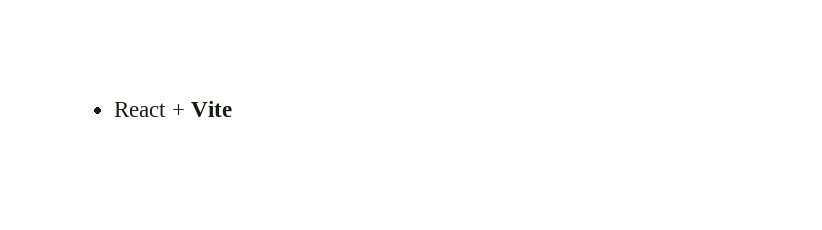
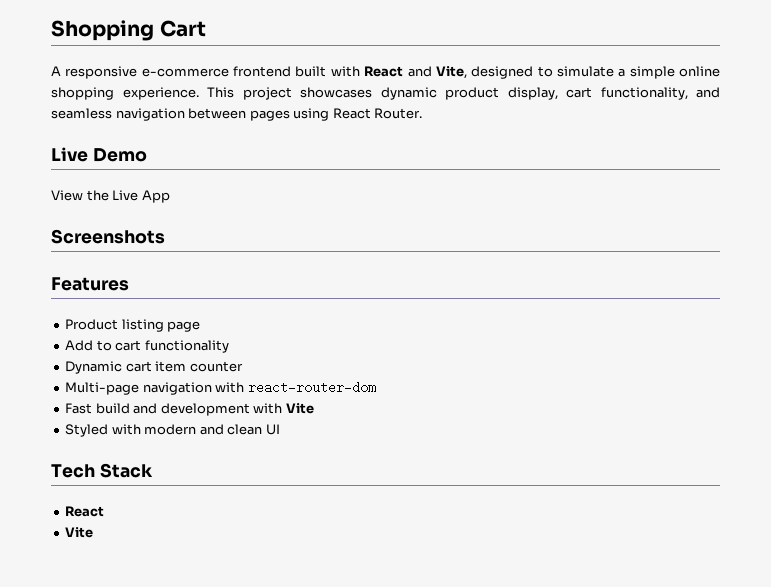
- React + Vite
+ Shopping Cart
+ A responsive e-commerce frontend built with React and Vite, designed to simulate a simple online shopping experience. This project showcases dynamic product display, cart functionality, and seamless navigation between pages using React Router.
+ Live Demo
+ View the Live App
+ Screenshots
+ Features
+ Product listing page
+ Add to cart functionality
+ Dynamic cart item counter
+ Multi-page navigation with react-router-dom
+ Fast build and development with Vite
+ Styled with modern and clean UI
+ Tech Stack
+ React
+ Vite

